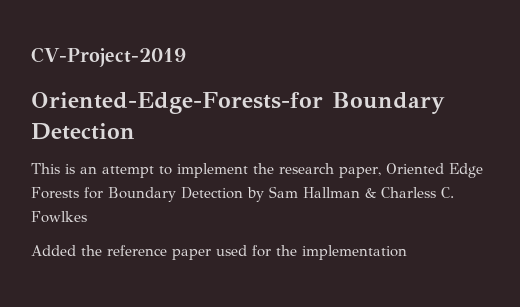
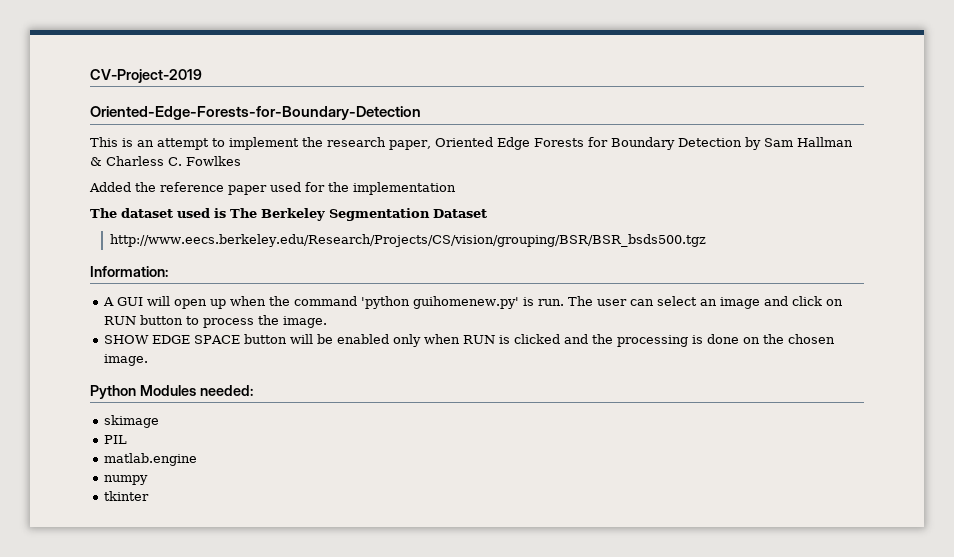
- Oriented-Edge-Forests-for Boundary Detection
+ Oriented-Edge-Forests-for-Boundary-Detection
+ The dataset used is The Berkeley Segmentation Dataset
+ http://www.eecs.berkeley.edu/Research/Projects/CS/vision/grouping/BSR/BSR_bsds500.tgz
+ Information:
+ A GUI will open up when the command 'python guihomenew.py' is run. The user can select an image and click on RUN button to process the image.
+ SHOW EDGE SPACE button will be enabled only when RUN is clicked and the processing is done on the chosen image.
+ Python Modules needed:
+ skimage
+ PIL
+ matlab.engine
+ numpy
+ tkinter

